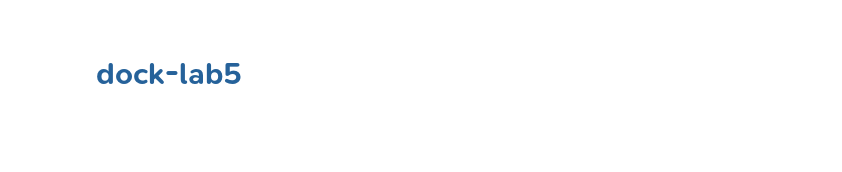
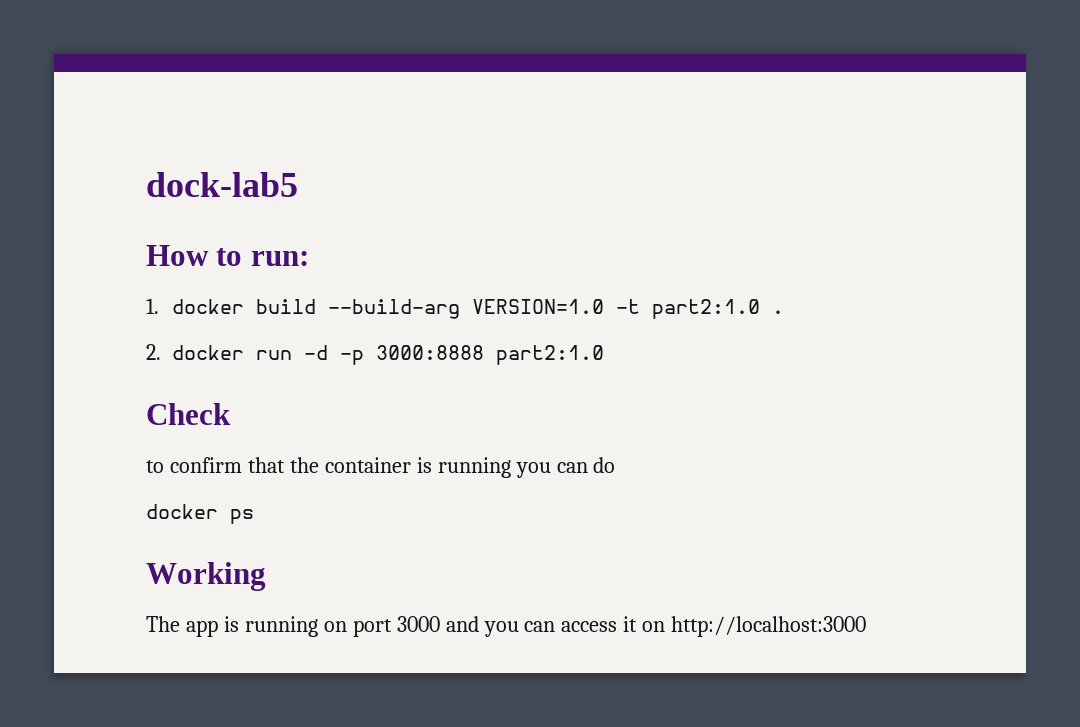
+ How to run:
+ 1. docker build --build-arg VERSION=1.0 -t part2:1.0 .
+ 2. docker run -d -p 3000:8888 part2:1.0
+ Check
+ to confirm that the container is running you can do
+ docker ps
+ Working
+ The app is running on port 3000 and you can access it on http://localhost:3000

